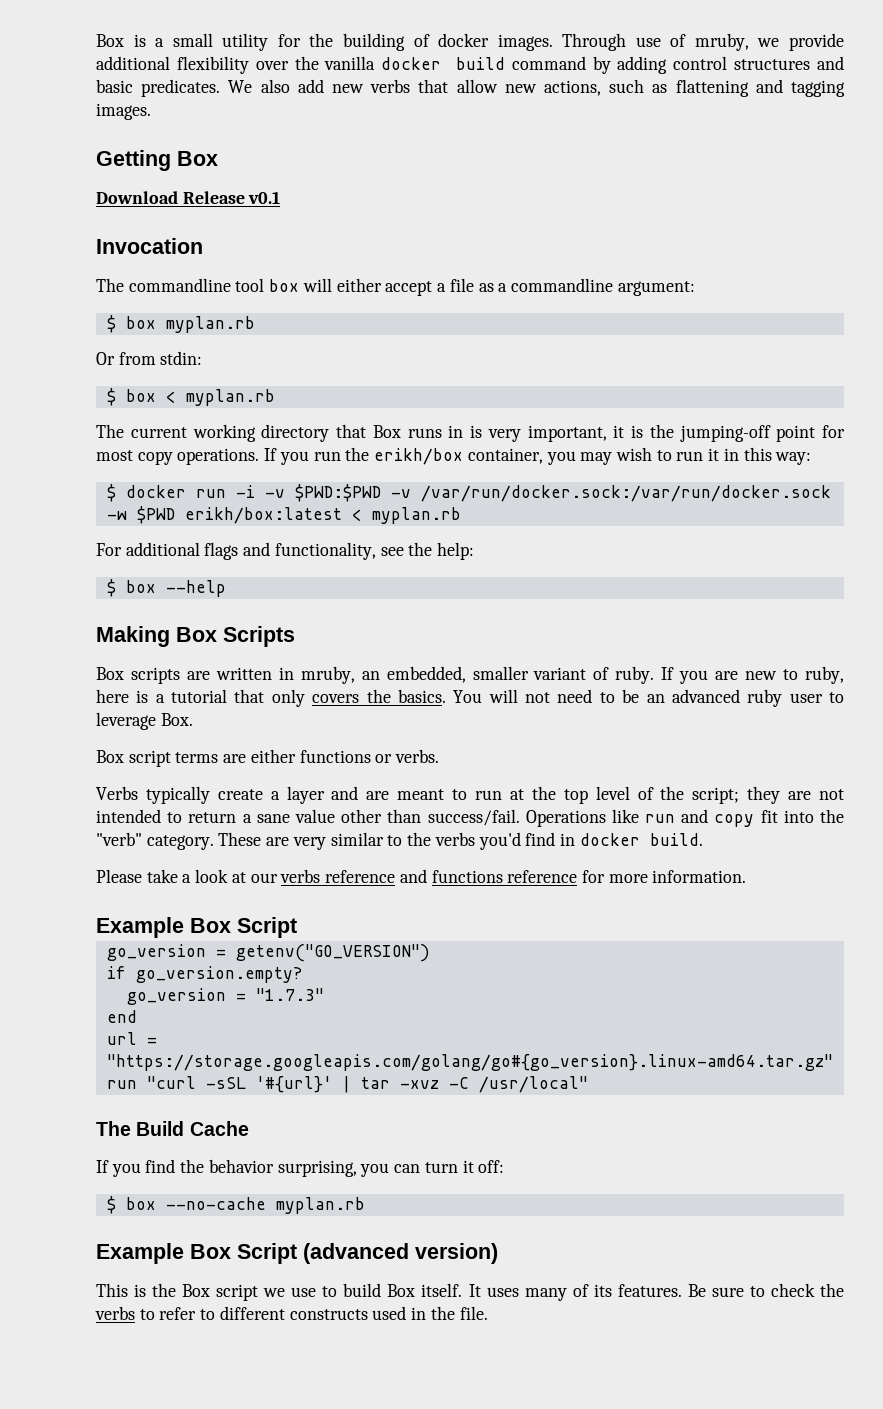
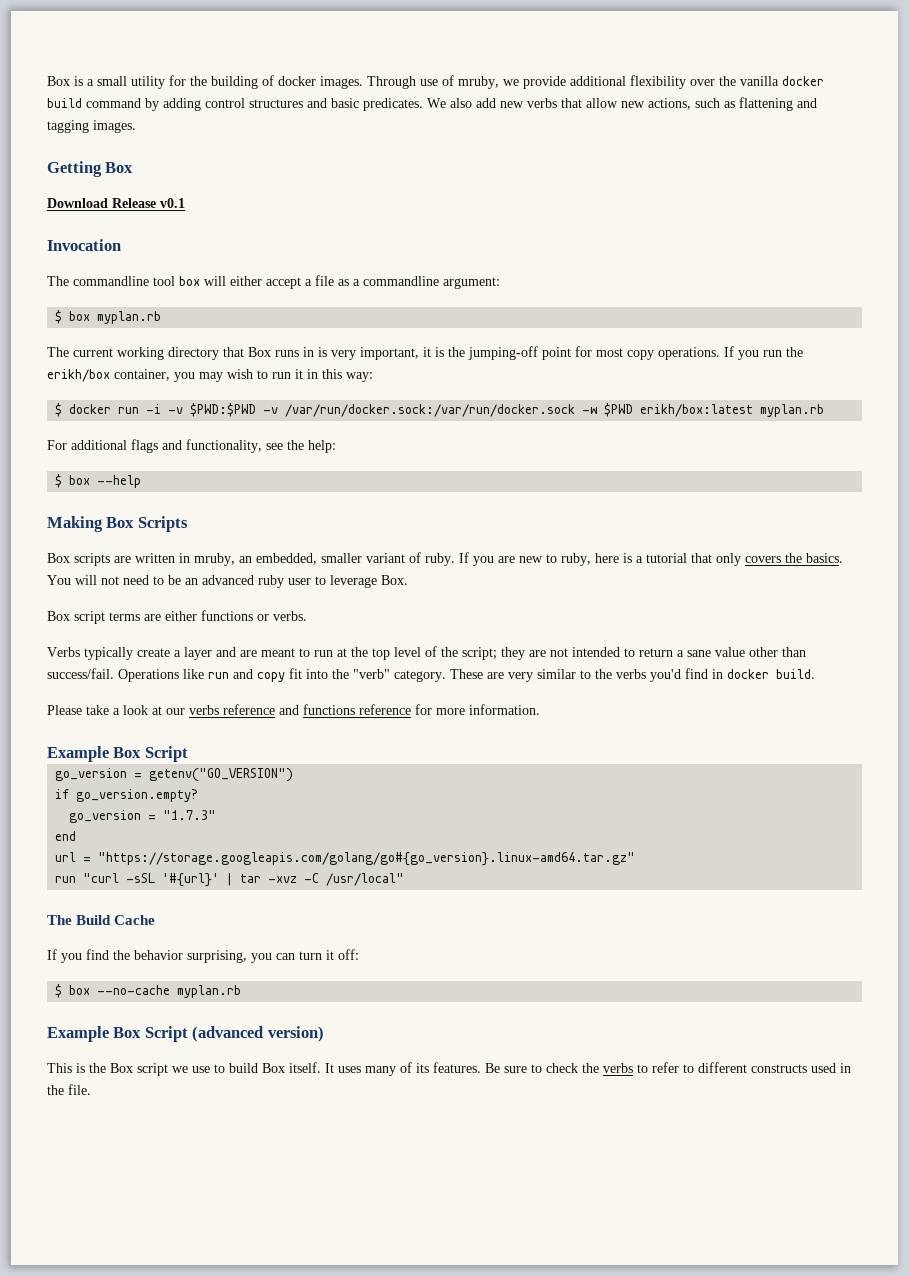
- Or from stdin:
- $ box < myplan.rb
- $ docker run -i -v $PWD:$PWD -v /var/run/docker.sock:/var/run/docker.sock -w $PWD erikh/box:latest < myplan.rb
+ $ docker run -i -v $PWD:$PWD -v /var/run/docker.sock:/var/run/docker.sock -w $PWD erikh/box:latest myplan.rb

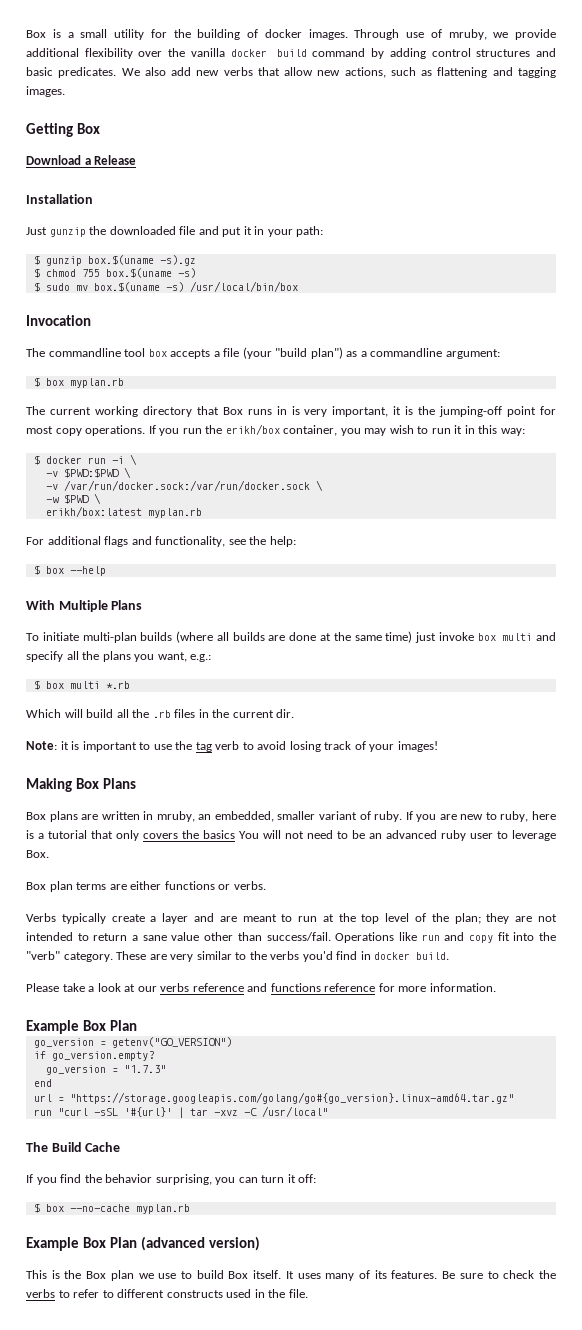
- Download Release v0.1
+ Download a Release
+ Installation
+ Just gunzip the downloaded file and put it in your path:
+ $ gunzip box.$(uname -s).gz
+ $ chmod 755 box.$(uname -s)
+ $ sudo mv box.$(uname -s) /usr/local/bin/box
- The commandline tool box will either accept a file as a commandline argument:
+ The commandline tool box accepts a file (your "build plan") as a commandline argument:
- $ docker run -i -v $PWD:$PWD -v /var/run/docker.sock:/var/run/docker.sock -w $PWD erikh/box:latest myplan.rb
+ $ docker run -i \
+ -v $PWD:$PWD \
+ -v /var/run/docker.sock:/var/run/docker.sock \
+ -w $PWD \
+ erikh/box:latest myplan.rb
+ With Multiple Plans
+ To initiate multi-plan builds (where all builds are done at the same time) just invoke box multi and specify all the plans you want, e.g.:
+ $ box multi *.rb
+ Which will build all the .rb files in the current dir.
+ Note: it is important to use the tag verb to avoid losing track of your images!
- Making Box Scripts
- Box scripts are written in mruby, an embedded, smaller variant of ruby.
+ Making Box Plans
+ Box plans are written in mruby, an embedded, smaller variant of ruby.
- If you are new to ruby, here is a tutorial that only covers the basics. You will not need to be an advanced ruby user to leverage Box.
+ If you are new to ruby, here is a tutorial that only covers the basics You will not need to be an advanced ruby user to leverage Box.
- Box script terms are either functions or verbs.
+ Box plan terms are either functions or verbs.
- Verbs typically create a layer and are meant to run at the top level of the script; they are not intended to return a sane value other than success/fail.
+ Verbs typically create a layer and are meant to run at the top level of the plan; they are not intended to return a sane value other than success/fail.
  Please take a look at our verbs reference and functions reference for more information.
- Example Box Script
+ Example Box Plan
- Example Box Script (advanced version)
+ Example Box Plan (advanced version)
- This is the Box script we use to build Box itself.
+ This is the Box plan we use to build Box itself.

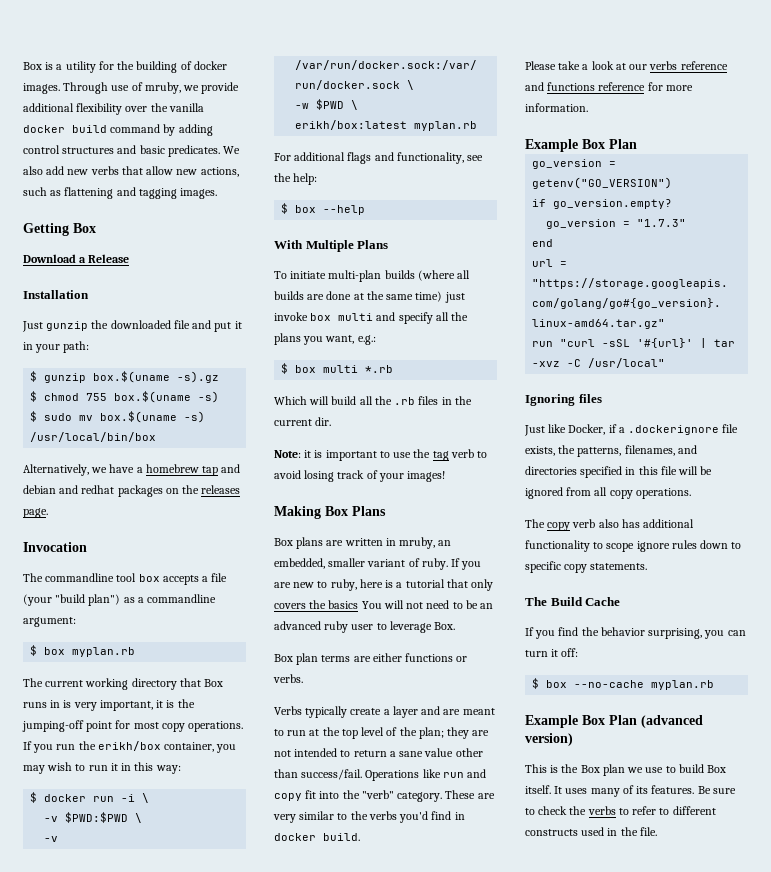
- Box is a small utility for the building of docker images.
+ Box is a utility for the building of docker images.
+ Alternatively, we have a homebrew tap and debian and redhat packages on the releases page.
+ Ignoring files
+ Just like Docker, if a .dockerignore file exists, the patterns, filenames, and directories specified in this file will be ignored from all copy operations.
+ The copy verb also has additional functionality to scope ignore rules down to specific copy statements.

